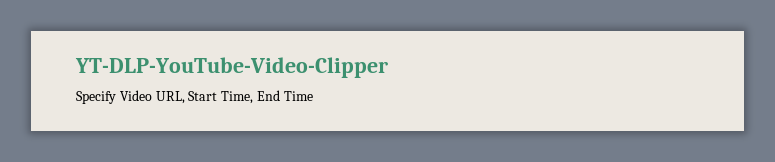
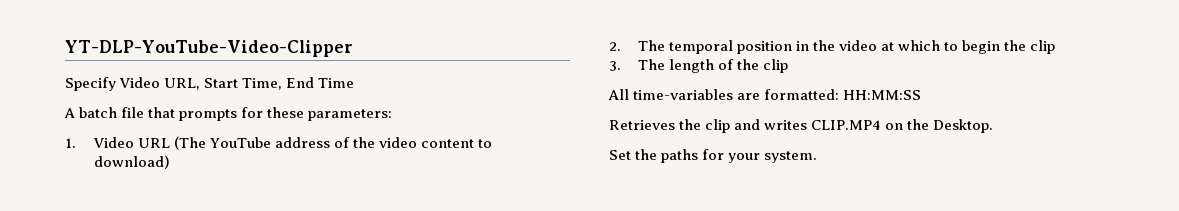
+ A batch file that prompts for these parameters:
+ 1. Video URL (The YouTube address of the video content to download)
+ 2. The temporal position in the video at which to begin the clip
+ 3. The length of the clip
+ All time-variables are formatted: HH:MM:SS
+ Retrieves the clip and writes CLIP.MP4 on the Desktop.
+ Set the paths for your system.

